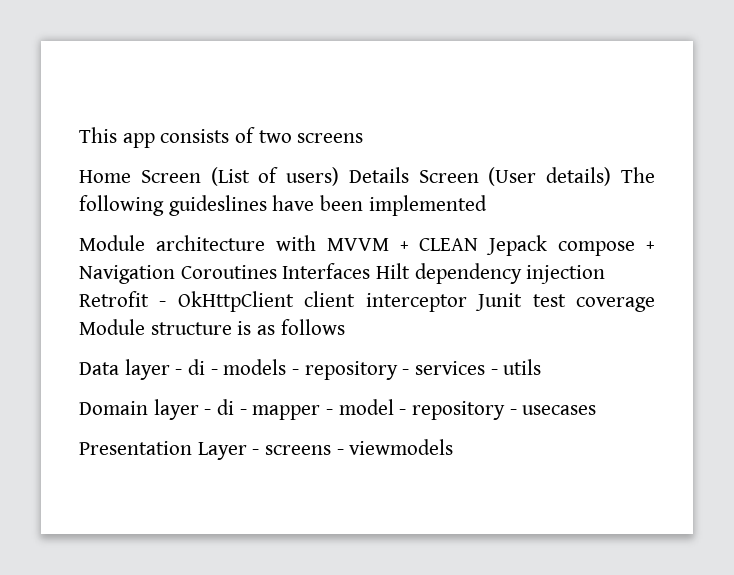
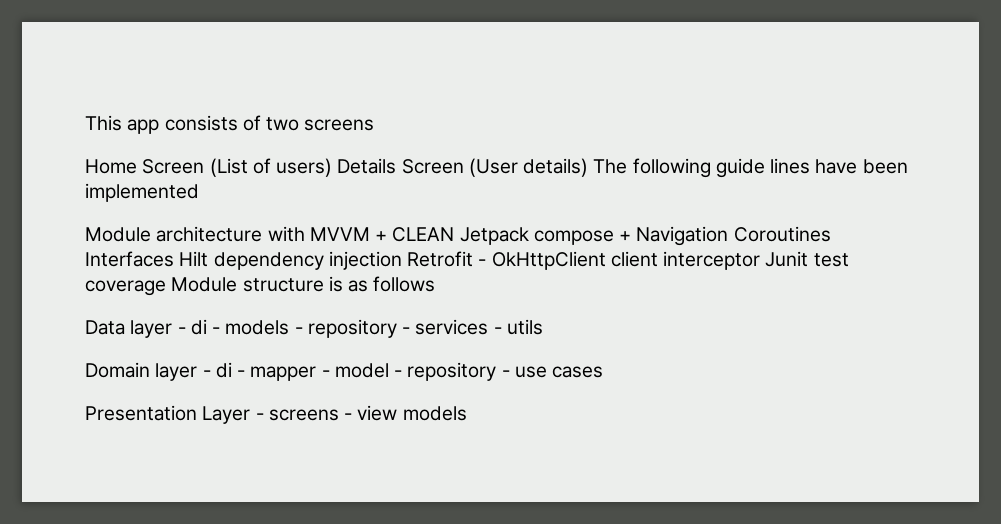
- Home Screen (List of users) Details Screen (User details) The following guideslines have been implemented
+ Home Screen (List of users) Details Screen (User details) The following guide lines have been implemented
- Module architecture with MVVM + CLEAN Jepack compose + Navigation Coroutines Interfaces Hilt dependency injection Retrofit - OkHttpClient client interceptor Junit test coverage Module structure is as follows
+ Module architecture with MVVM + CLEAN Jetpack compose + Navigation Coroutines Interfaces Hilt dependency injection Retrofit - OkHttpClient client interceptor Junit test coverage Module structure is as follows
- Domain layer - di - mapper - model - repository - usecases
+ Domain layer - di - mapper - model - repository - use cases
- Presentation Layer - screens - viewmodels
+ Presentation Layer - screens - view models

